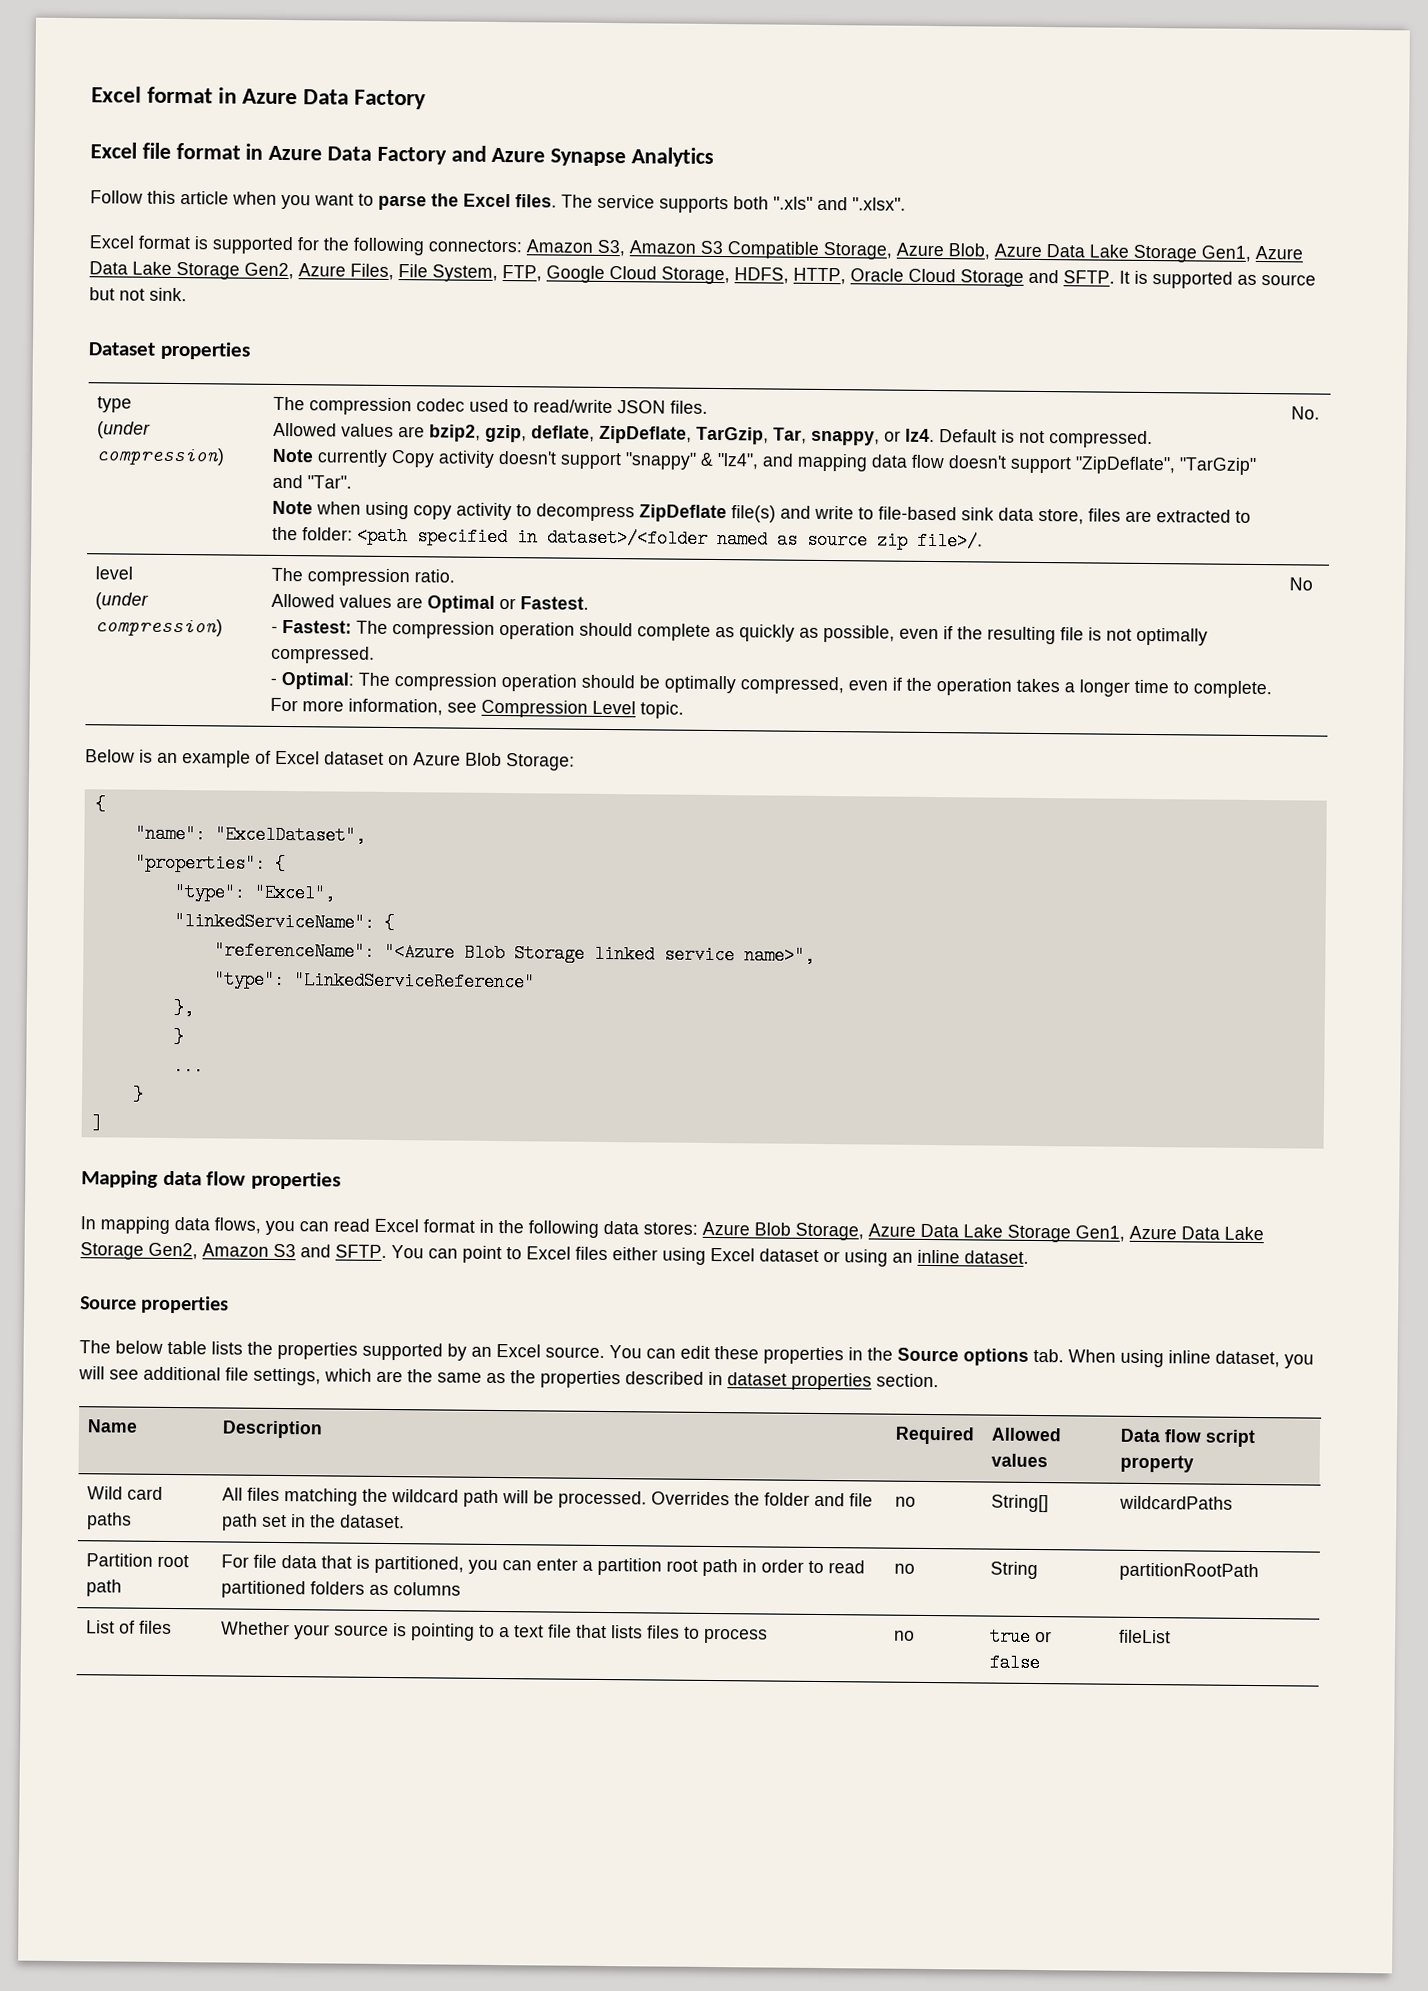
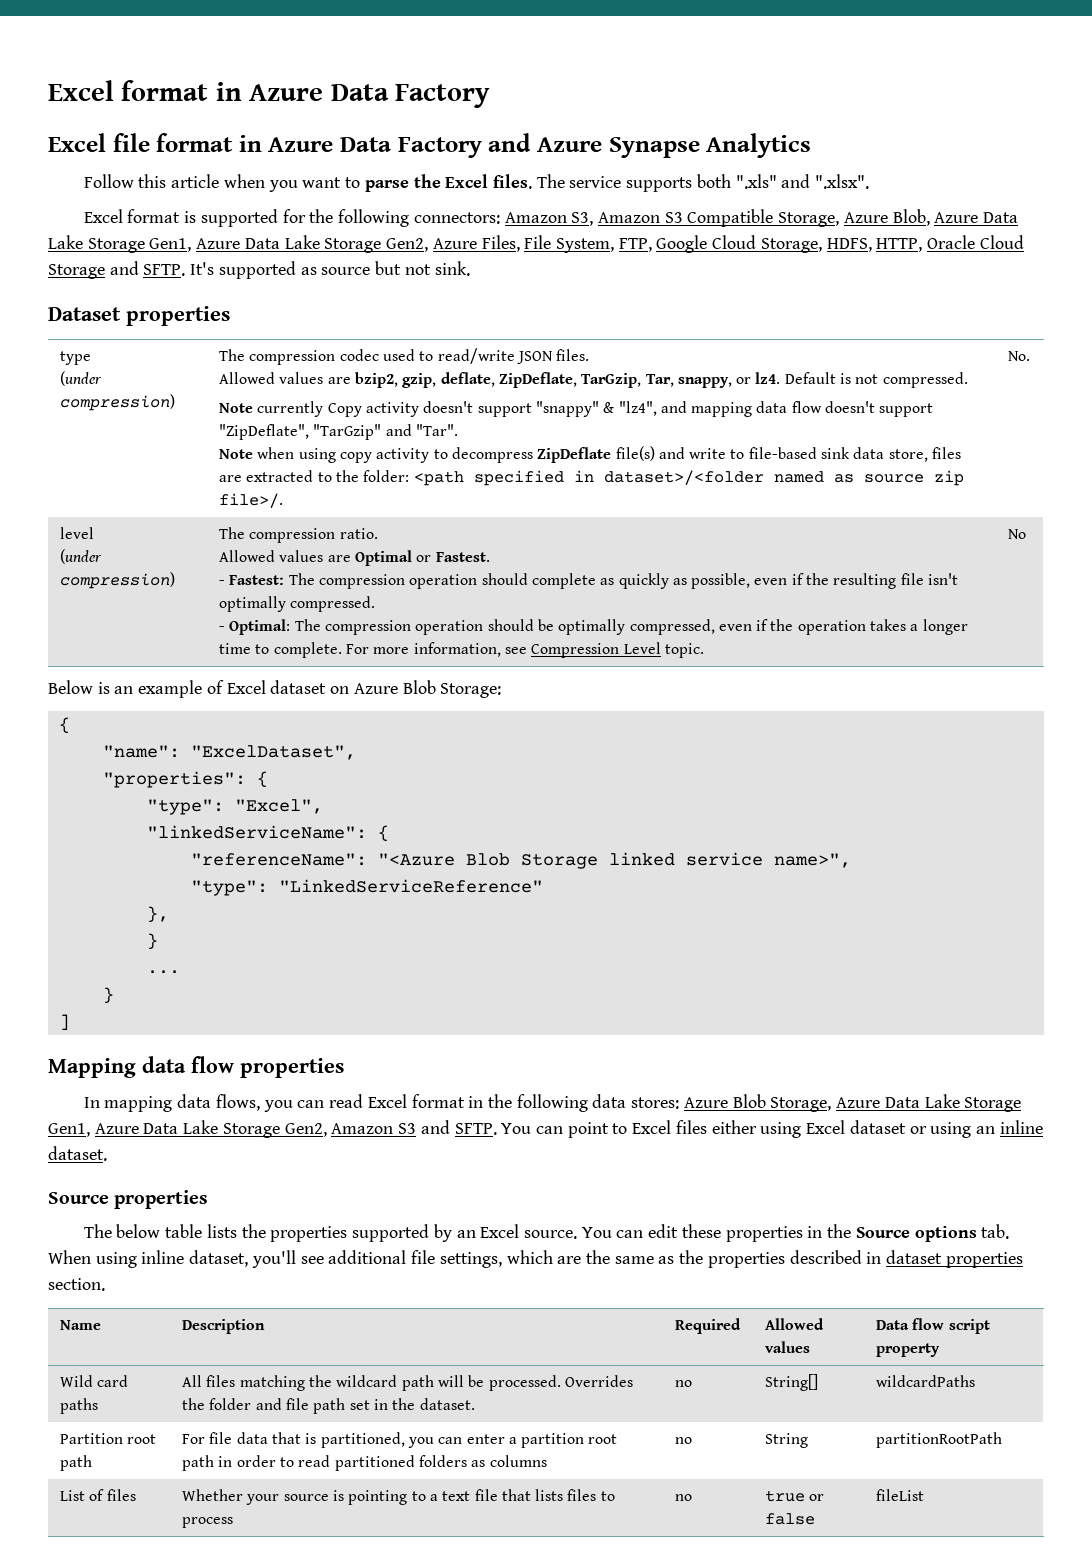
- It is supported as source but not sink.
+ It's supported as source but not sink.
- - Fastest: The compression operation should complete as quickly as possible, even if the resulting file is not optimally compressed.
+ - Fastest: The compression operation should complete as quickly as possible, even if the resulting file isn't optimally compressed.
- You can edit these properties in the Source options tab. When using inline dataset, you will see additional file settings, which are the same as the properties described in dataset properties section.
+ You can edit these properties in the Source options tab. When using inline dataset, you'll see additional file settings, which are the same as the properties described in dataset properties section.

